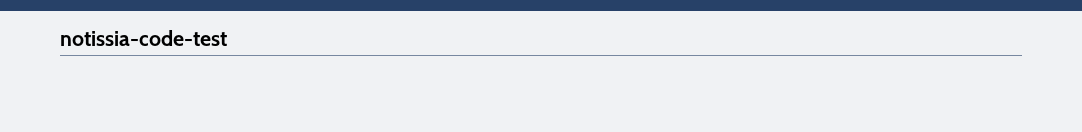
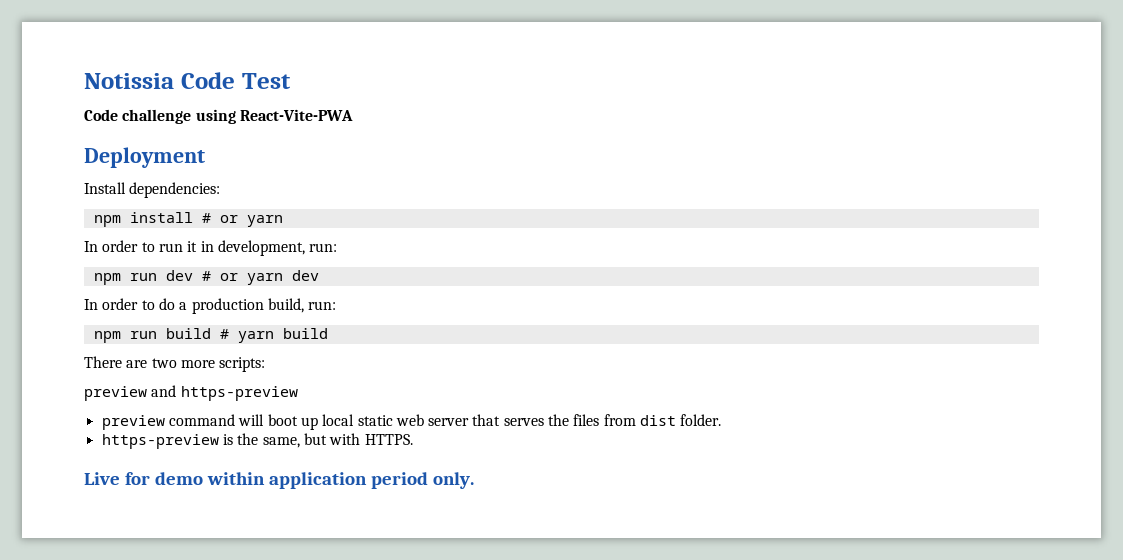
- notissia-code-test
+ Notissia Code Test
+ Code challenge using React-Vite-PWA
+ Deployment
+ Install dependencies:
+ npm install # or yarn
+ In order to run it in development, run:
+ npm run dev # or yarn dev
+ In order to do a production build, run:
+ npm run build # yarn build
+ There are two more scripts:
+ preview and https-preview
+ preview command will boot up local static web server that serves the files from dist folder.
+ https-preview is the same, but with HTTPS.
+ Live for demo within application period only.

